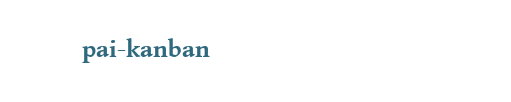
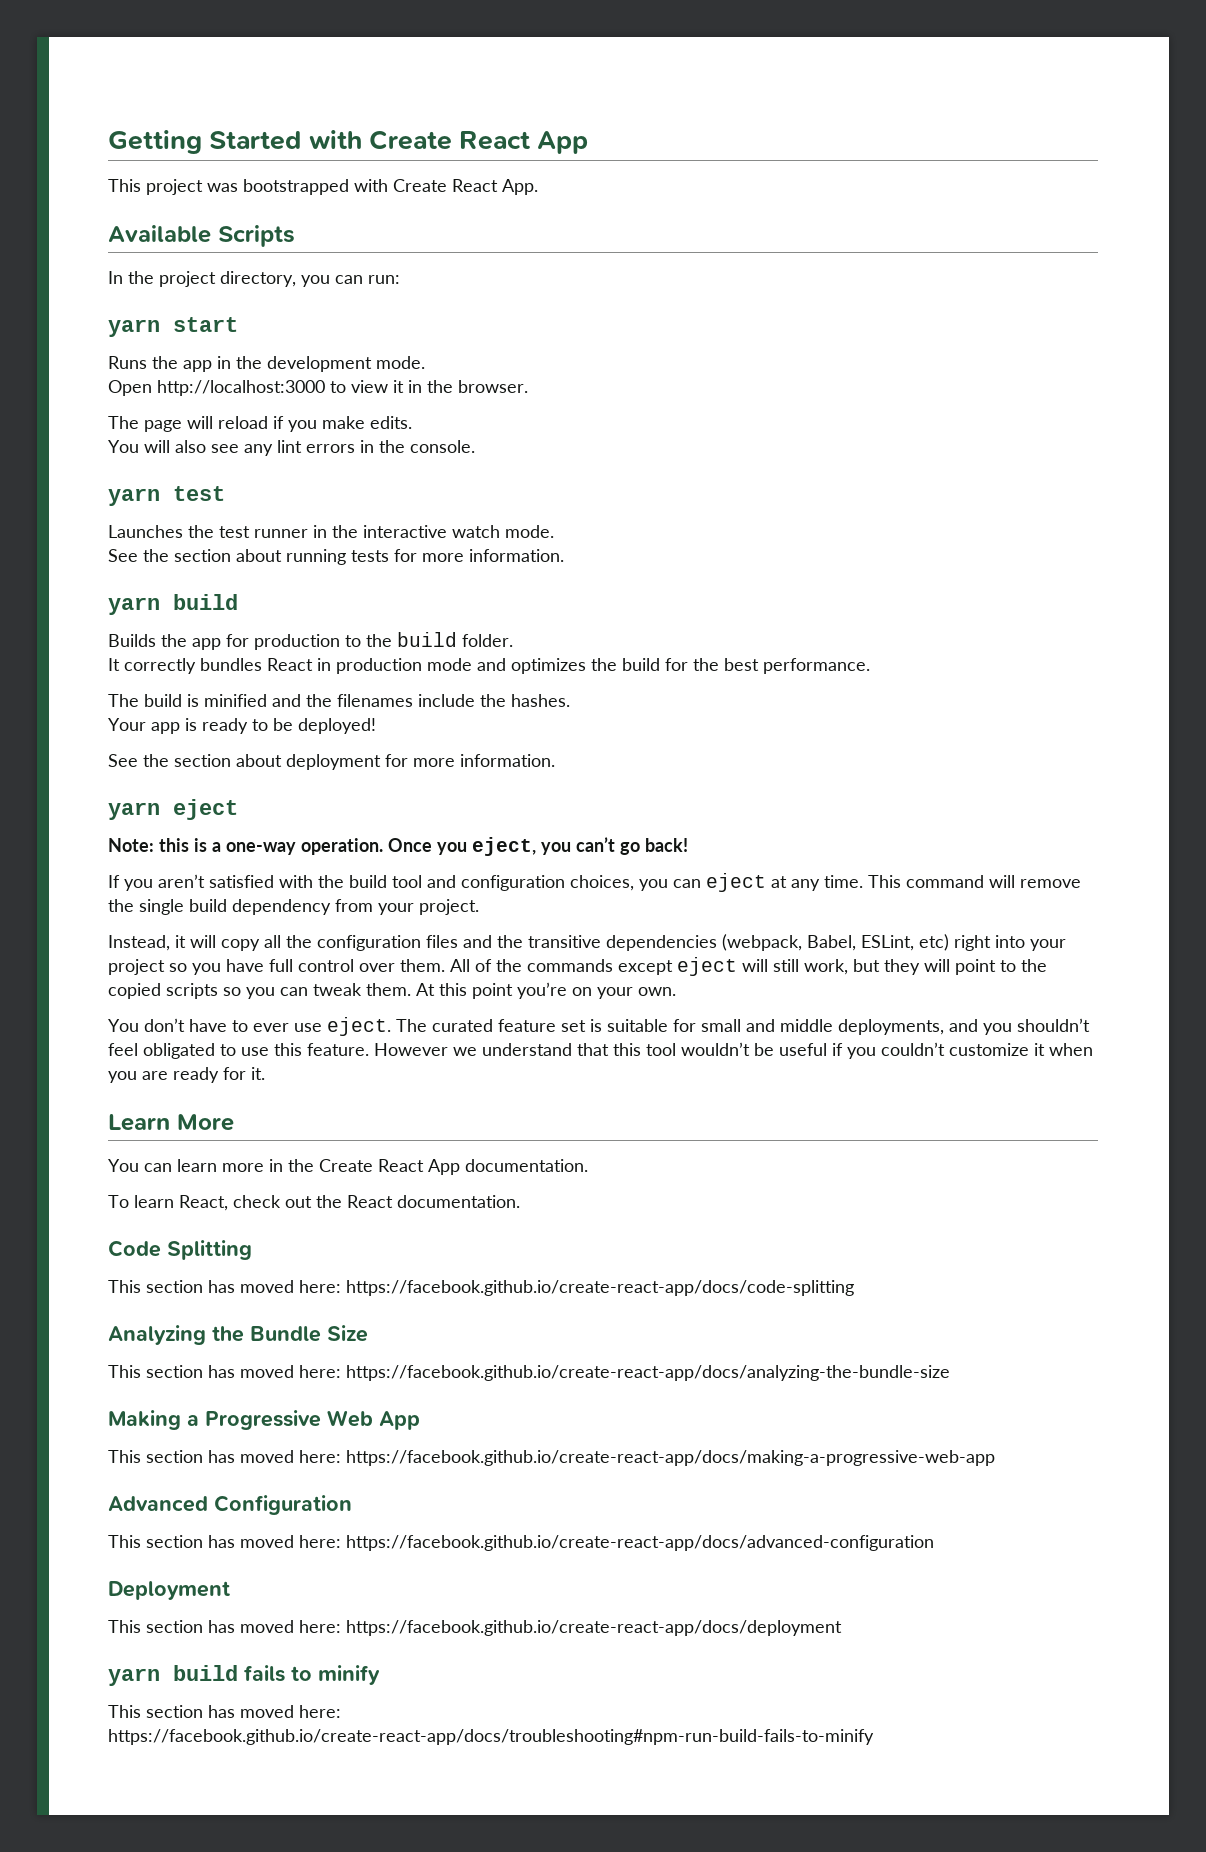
- pai-kanban
+ Getting Started with Create React App
+ This project was bootstrapped with Create React App.
+ Available Scripts
+ In the project directory, you can run:
+ yarn start
+ Runs the app in the development mode.
+ Open http://localhost:3000 to view it in the browser.
+ The page will reload if you make edits.
+ You will also see any lint errors in the console.
+ yarn test
+ Launches the test runner in the interactive watch mode.
+ See the section about running tests for more information.
+ yarn build
+ Builds the app for production to the build folder.
+ It correctly bundles React in production mode and optimizes the build for the best performance.
+ The build is minified and the filenames include the hashes.
+ Your app is ready to be deployed!
+ See the section about deployment for more information.
+ yarn eject
+ Note: this is a one-way operation. Once you eject, you can’t go back!
+ If you aren’t satisfied with the build tool and configuration choices, you can eject at any time. This command will remove the single build dependency from your project.
+ Instead, it will copy all the configuration files and the transitive dependencies (webpack, Babel, ESLint, etc) right into your project so you have full control over them. All of the commands except eject will still work, but they will point to the copied scripts so you can tweak them. At this point you’re on your own.
+ You don’t have to ever use eject. The curated feature set is suitable for small and middle deployments, and you shouldn’t feel obligated to use this feature. However we understand that this tool wouldn’t be useful if you couldn’t customize it when you are ready for it.
+ Learn More
+ You can learn more in the Create React App documentation.
+ To learn React, check out the React documentation.
+ Code Splitting
+ This section has moved here: https://facebook.github.io/create-react-app/docs/code-splitting
+ Analyzing the Bundle Size
+ This section has moved here: https://facebook.github.io/create-react-app/docs/analyzing-the-bundle-size
+ Making a Progressive Web App
+ This section has moved here: https://facebook.github.io/create-react-app/docs/making-a-progressive-web-app
+ Advanced Configuration
+ This section has moved here: https://facebook.github.io/create-react-app/docs/advanced-configuration
+ Deployment
+ This section has moved here: https://facebook.github.io/create-react-app/docs/deployment
+ yarn build fails to minify
+ This section has moved here: https://facebook.github.io/create-react-app/docs/troubleshooting#npm-run-build-fails-to-minify

